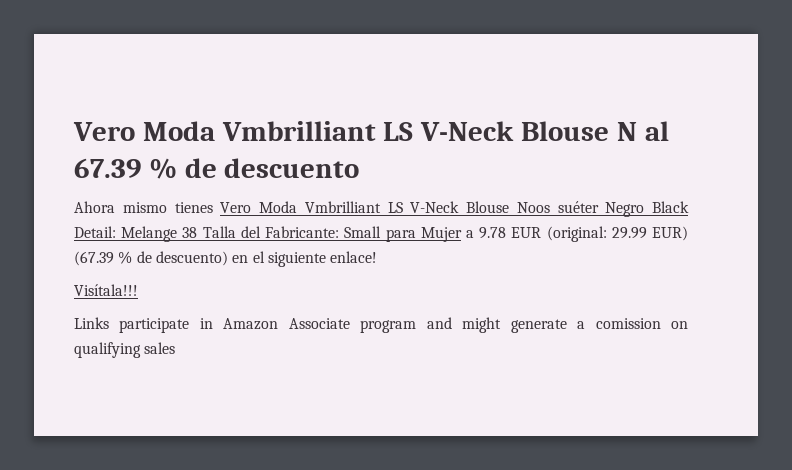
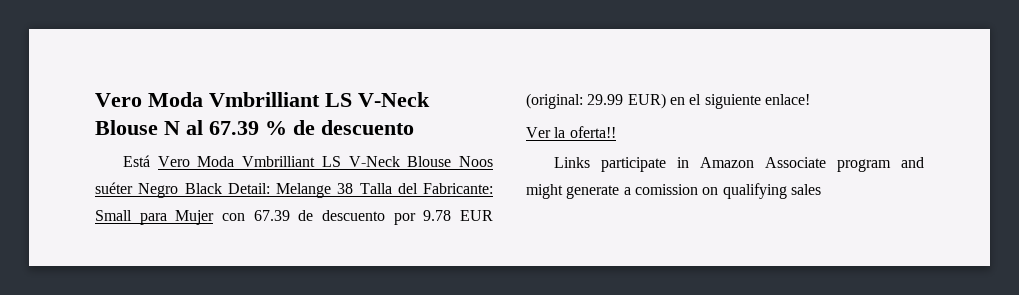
- Ahora mismo tienes Vero Moda Vmbrilliant LS V-Neck Blouse Noos suéter Negro Black Detail: Melange 38 Talla del Fabricante: Small para Mujer a 9.78 EUR (original: 29.99 EUR) (67.39 % de descuento) en el siguiente enlace!
+ Está Vero Moda Vmbrilliant LS V-Neck Blouse Noos suéter Negro Black Detail: Melange 38 Talla del Fabricante: Small para Mujer con 67.39 de descuento por 9.78 EUR (original: 29.99 EUR) en el siguiente enlace!
- Visítala!!!
+ Ver la oferta!!

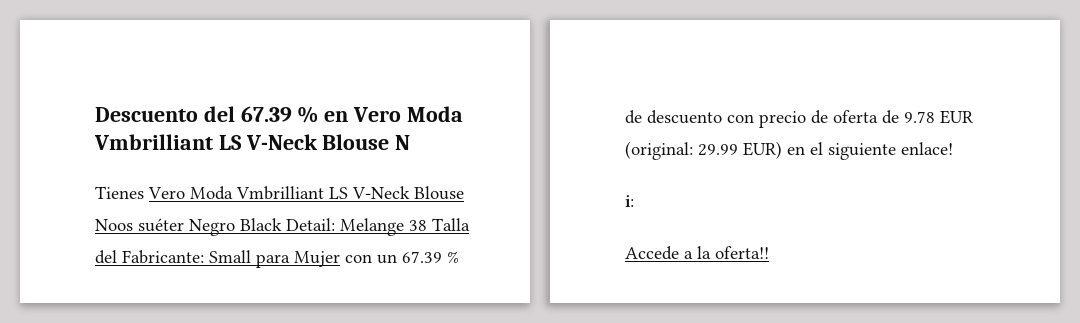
- Vero Moda Vmbrilliant LS V-Neck Blouse N al 67.39 % de descuento
- Está Vero Moda Vmbrilliant LS V-Neck Blouse Noos suéter Negro Black Detail: Melange 38 Talla del Fabricante: Small para Mujer con 67.39 de descuento por 9.78 EUR (original: 29.99 EUR) en el siguiente enlace!
+ Descuento del 67.39 % en Vero Moda Vmbrilliant LS V-Neck Blouse N
+ Tienes Vero Moda Vmbrilliant LS V-Neck Blouse Noos suéter Negro Black Detail: Melange 38 Talla del Fabricante: Small para Mujer con un 67.39 % de descuento con precio de oferta de 9.78 EUR (original: 29.99 EUR) en el siguiente enlace!
- Ver la oferta!!
+ ℹ:
+ Accede a la oferta!!
- Links participate in Amazon Associate program and might generate a comission on qualifying sales

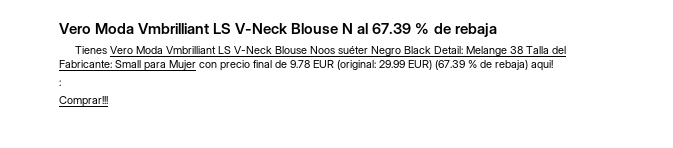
- Descuento del 67.39 % en Vero Moda Vmbrilliant LS V-Neck Blouse N
+ Vero Moda Vmbrilliant LS V-Neck Blouse N al 67.39 % de rebaja
- Tienes Vero Moda Vmbrilliant LS V-Neck Blouse Noos suéter Negro Black Detail: Melange 38 Talla del Fabricante: Small para Mujer con un 67.39 % de descuento con precio de oferta de 9.78 EUR (original: 29.99 EUR) en el siguiente enlace!
- ℹ:
- Accede a la oferta!!
+ Tienes Vero Moda Vmbrilliant LS V-Neck Blouse Noos suéter Negro Black Detail: Melange 38 Talla del Fabricante: Small para Mujer con precio final de 9.78 EUR (original: 29.99 EUR) (67.39 % de rebaja) aqui!
+ :
+ Comprar!!!

